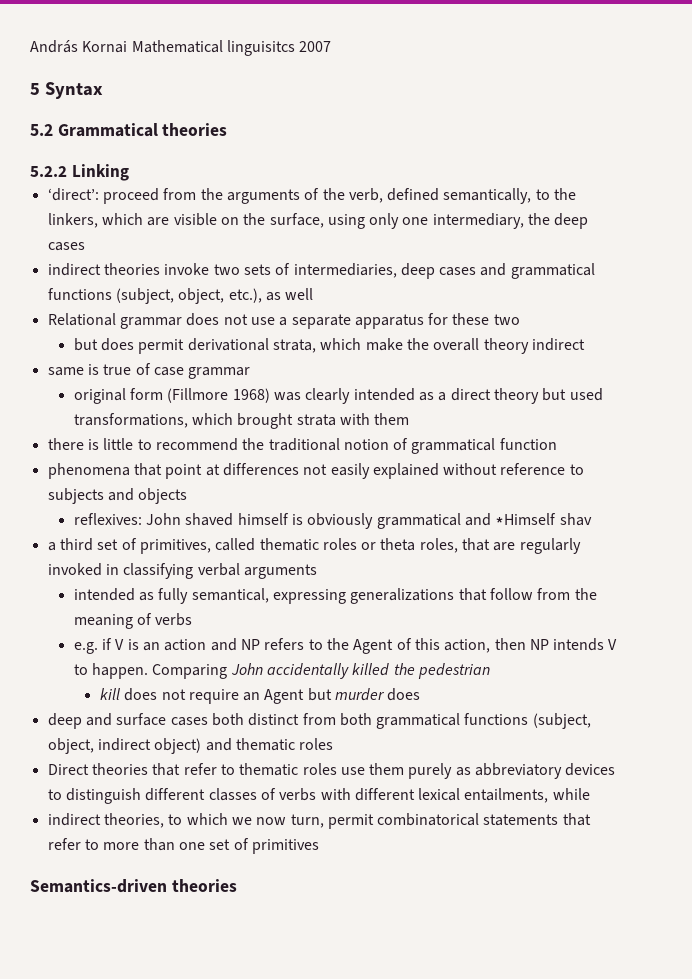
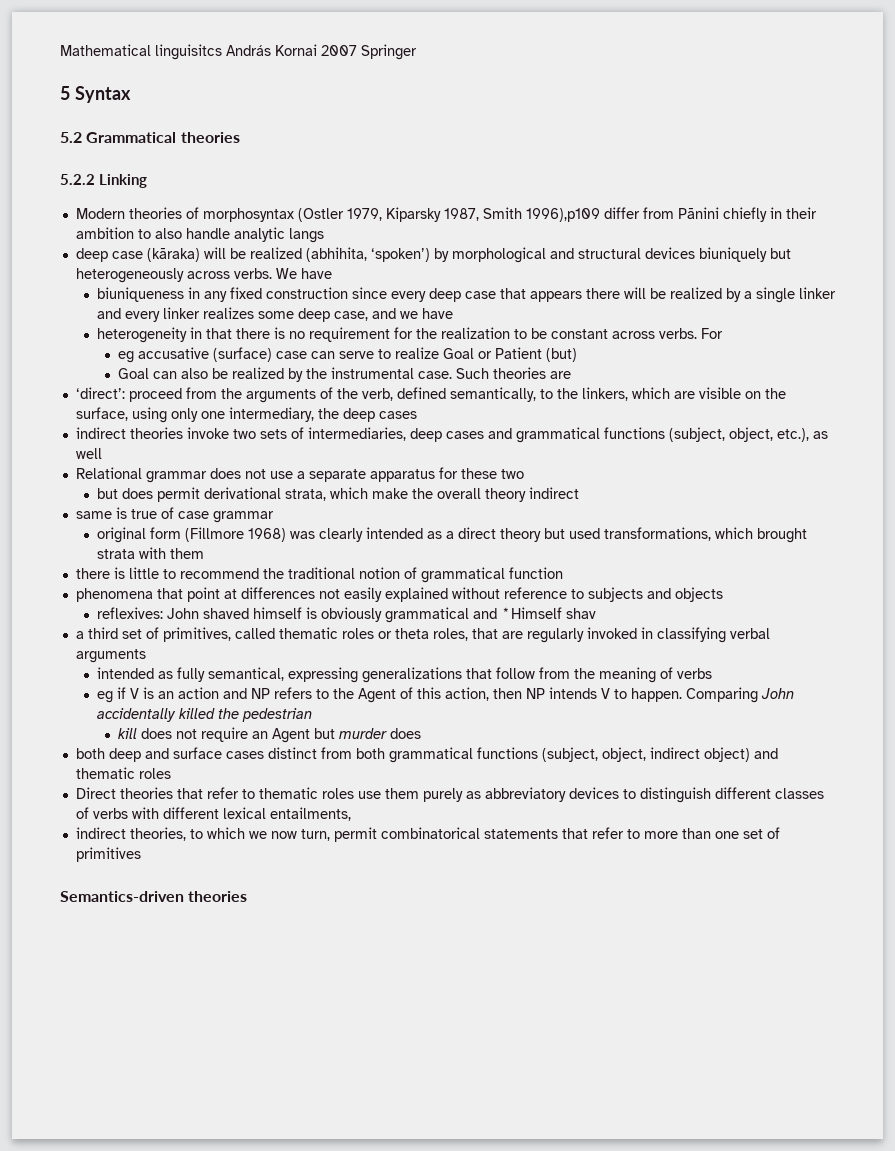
- András Kornai Mathematical linguisitcs 2007
+ Mathematical linguisitcs András Kornai 2007 Springer
+ Modern theories of morphosyntax (Ostler 1979, Kiparsky 1987, Smith 1996),p109 differ from Pānini chiefly in their ambition to also handle analytic langs
+ deep case (kāraka) will be realized (abhihita, ‘spoken’) by morphological and structural devices biuniquely but heterogeneously across verbs. We have
+ biuniqueness in any fixed construction since every deep case that appears there will be realized by a single linker and every linker realizes some deep case, and we have
+ heterogeneity in that there is no requirement for the realization to be constant across verbs. For
+ eg accusative (surface) case can serve to realize Goal or Patient (but)
+ Goal can also be realized by the instrumental case. Such theories are
- e.g. if V is an action and NP refers to the Agent of this action, then NP intends V to happen.
+ eg if V is an action and NP refers to the Agent of this action, then NP intends V to happen.
- deep and surface cases both distinct from both grammatical functions (subject, object, indirect object) and thematic roles
+ both deep and surface cases distinct from both grammatical functions (subject, object, indirect object) and thematic roles
- Direct theories that refer to thematic roles use them purely as abbreviatory devices to distinguish different classes of verbs with different lexical entailments, while
+ Direct theories that refer to thematic roles use them purely as abbreviatory devices to distinguish different classes of verbs with different lexical entailments,

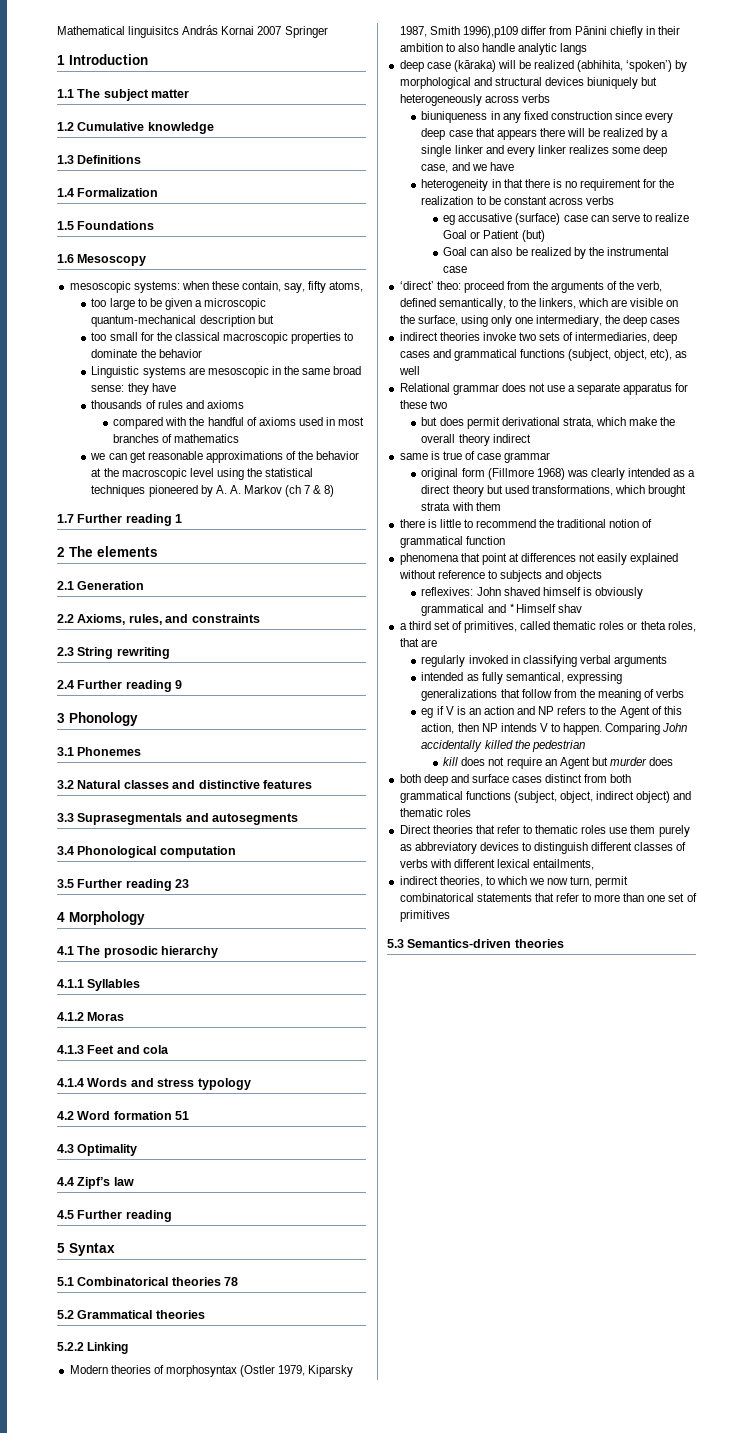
+ 1 Introduction
+ 1.1 The subject matter
+ 1.2 Cumulative knowledge
+ 1.3 Definitions
+ 1.4 Formalization
+ 1.5 Foundations
+ 1.6 Mesoscopy
+ mesoscopic systems: when these contain, say, fifty atoms,
+ too large to be given a microscopic quantum-mechanical description but
+ too small for the classical macroscopic properties to dominate the behavior
+ Linguistic systems are mesoscopic in the same broad sense: they have
+ thousands of rules and axioms
+ compared with the handful of axioms used in most branches of mathematics
+ we can get reasonable approximations of the behavior at the macroscopic level using the statistical techniques pioneered by A. A. Markov (ch 7 & 8)
+ 1.7 Further reading 1
+ 2 The elements
+ 2.1 Generation
+ 2.2 Axioms, rules, and constraints
+ 2.3 String rewriting
+ 2.4 Further reading 9
+ 3 Phonology
+ 3.1 Phonemes
+ 3.2 Natural classes and distinctive features
+ 3.3 Suprasegmentals and autosegments
+ 3.4 Phonological computation
+ 3.5 Further reading 23
+ 4 Morphology
+ 4.1 The prosodic hierarchy
+ 4.1.1 Syllables
+ 4.1.2 Moras
+ 4.1.3 Feet and cola
+ 4.1.4 Words and stress typology
+ 4.2 Word formation 51
+ 4.3 Optimality
+ 4.4 Zipf’s law
+ 4.5 Further reading
  5 Syntax
+ 5.1 Combinatorical theories 78
- deep case (kāraka) will be realized (abhihita, ‘spoken’) by morphological and structural devices biuniquely but heterogeneously across verbs. We have
+ deep case (kāraka) will be realized (abhihita, ‘spoken’) by morphological and structural devices biuniquely but heterogeneously across verbs
- heterogeneity in that there is no requirement for the realization to be constant across verbs. For
+ heterogeneity in that there is no requirement for the realization to be constant across verbs
- Goal can also be realized by the instrumental case. Such theories are
- ‘direct’: proceed from the arguments of the verb, defined semantically, to the linkers, which are visible on the surface, using only one intermediary, the deep cases
+ Goal can also be realized by the instrumental case
+ ‘direct’ theo: proceed from the arguments of the verb, defined semantically, to the linkers, which are visible on the surface, using only one intermediary, the deep cases
- indirect theories invoke two sets of intermediaries, deep cases and grammatical functions (subject, object, etc.), as well
+ indirect theories invoke two sets of intermediaries, deep cases and grammatical functions (subject, object, etc), as well
- a third set of primitives, called thematic roles or theta roles, that are regularly invoked in classifying verbal arguments
+ a third set of primitives, called thematic roles or theta roles, that are
+ regularly invoked in classifying verbal arguments
- Semantics-driven theories
+ 5.3 Semantics-driven theories

